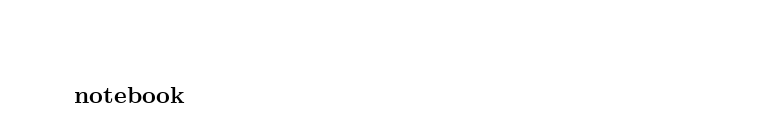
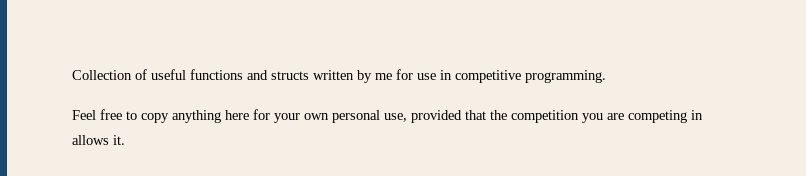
- notebook
+ Collection of useful functions and structs written by me for use in competitive programming.
+ Feel free to copy anything here for your own personal use, provided that the competition you are competing in allows it.

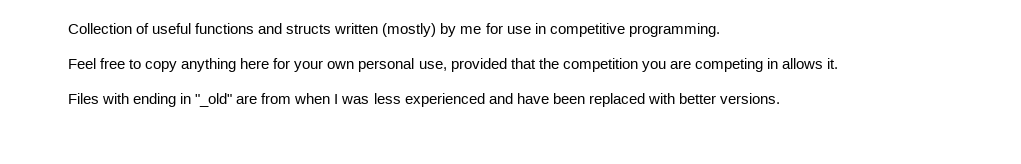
- Collection of useful functions and structs written by me for use in competitive programming.
+ Collection of useful functions and structs written (mostly) by me for use in competitive programming.
+ Files with ending in "_old" are from when I was less experienced and have been replaced with better versions.

